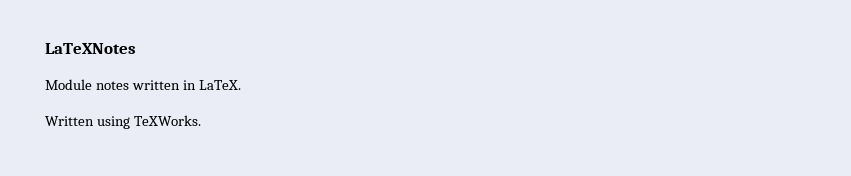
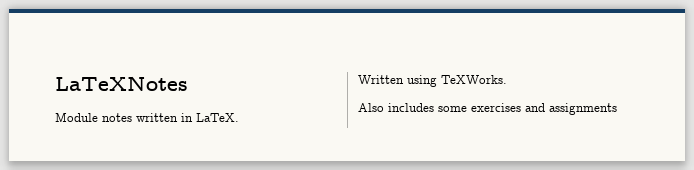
+ Also includes some exercises and assignments

